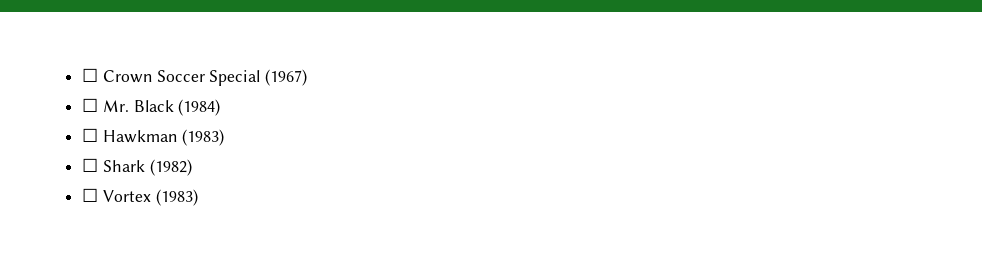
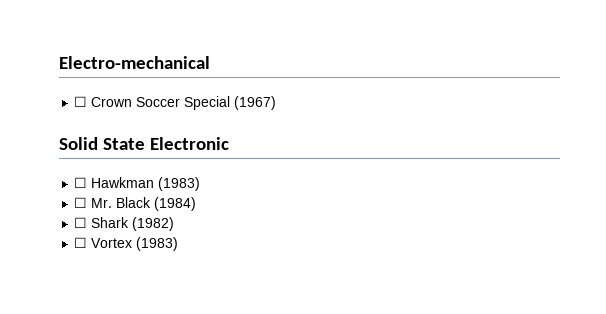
+ Electro-mechanical
+ Solid State Electronic
+ ☐ Hawkman (1983)
- ☐ Hawkman (1983)

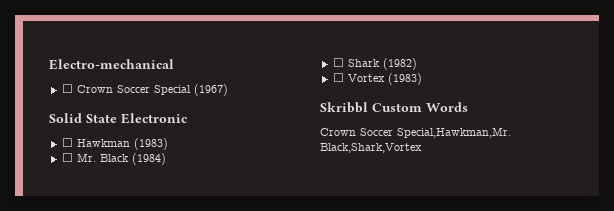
+ Skribbl Custom Words
+ Crown Soccer Special,Hawkman,Mr. Black,Shark,Vortex

